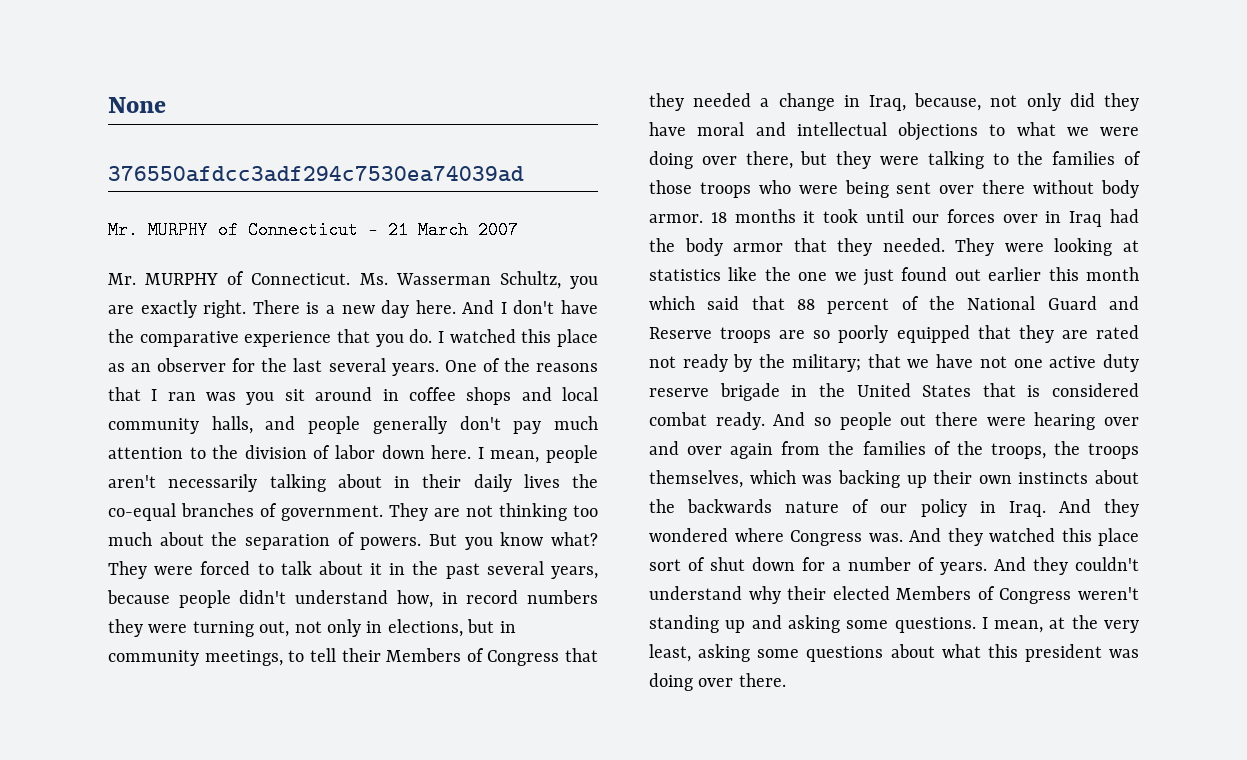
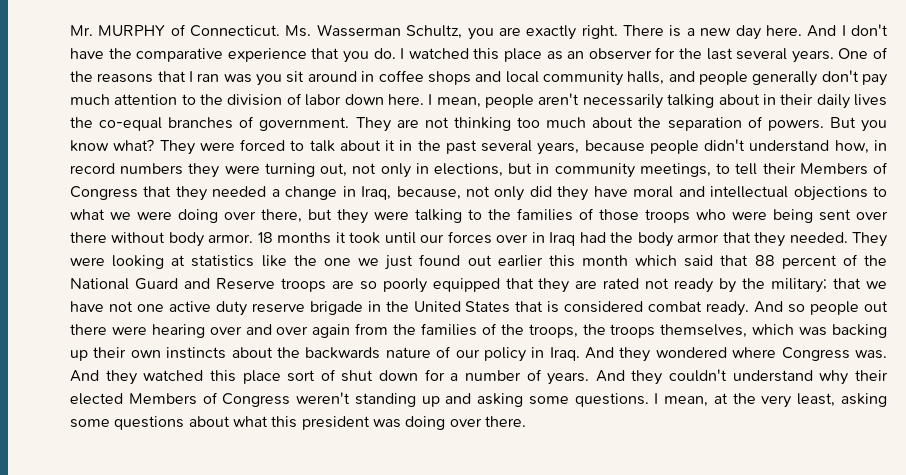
- None
- 376550afdcc3adf294c7530ea74039ad
- Mr. MURPHY of Connecticut — 21 March 2007

